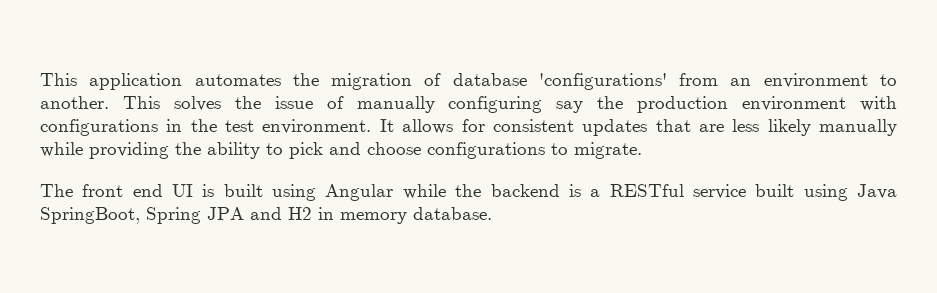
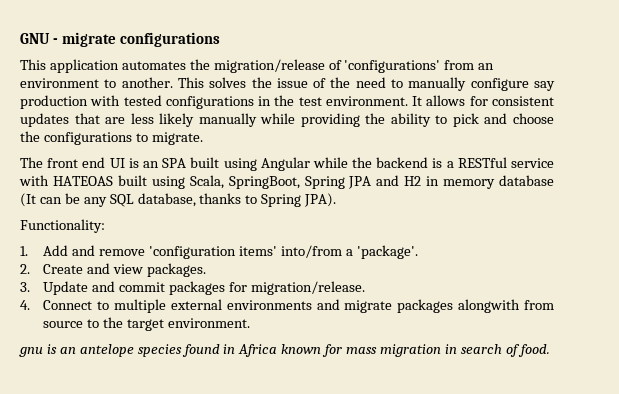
+ GNU - migrate configurations
- This application automates the migration of database 'configurations' from an environment to another.
+ This application automates the migration/release of 'configurations' from an environment to another.
- This solves the issue of manually configuring say the production environment with configurations in the test environment.
+ This solves the issue of the need to manually configure say production with tested configurations in the test environment.
- It allows for consistent updates that are less likely manually while providing the ability to pick and choose configurations to migrate.
+ It allows for consistent updates that are less likely manually while providing the ability to pick and choose the configurations to migrate.
- The front end UI is built using Angular while the backend is a RESTful service built using Java SpringBoot, Spring JPA and H2 in memory database.
+ The front end UI is an SPA built using Angular while the backend is a RESTful service with HATEOAS built using Scala, SpringBoot, Spring JPA and H2 in memory database (It can be any SQL database, thanks to Spring JPA).
+ Functionality:
+ 1. Add and remove 'configuration items' into/from a 'package'.
+ 2. Create and view packages.
+ 3. Update and commit packages for migration/release.
+ 4. Connect to multiple external environments and migrate packages alongwith from source to the target environment.
+ gnu is an antelope species found in Africa known for mass migration in search of food.

